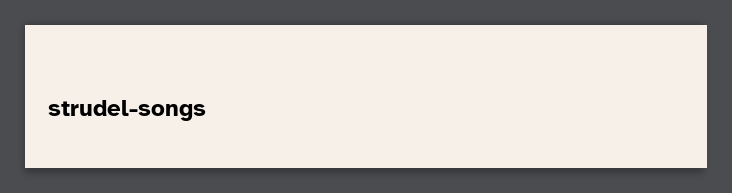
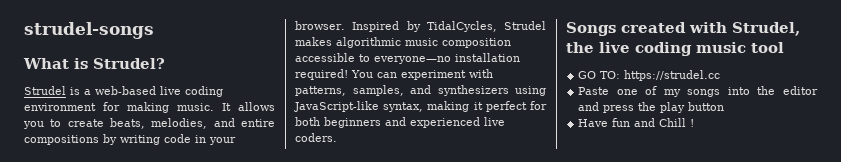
+ What is Strudel?
+ Strudel is a web-based live coding environment for making music. It allows you to create beats, melodies, and entire compositions by writing code in your browser. Inspired by TidalCycles, Strudel makes algorithmic music composition accessible to everyone—no installation required! You can experiment with patterns, samples, and synthesizers using JavaScript-like syntax, making it perfect for both beginners and experienced live coders.
+ Songs created with Strudel, the live coding music tool
+ GO TO: https://strudel.cc
+ Paste one of my songs into the editor and press the play button
+ Have fun and Chill !

